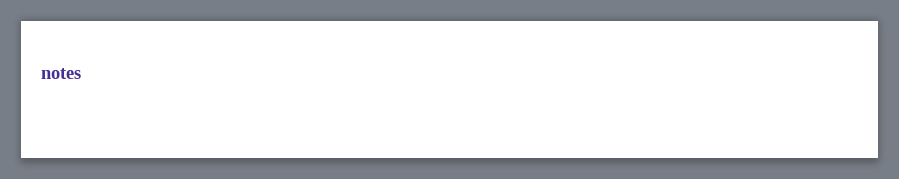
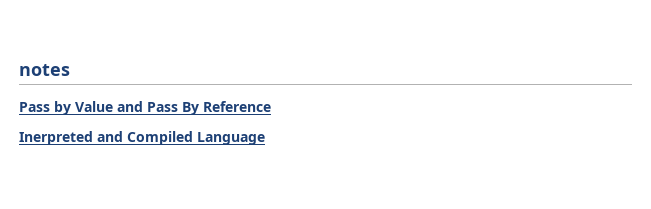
+ Pass by Value and Pass By Reference
+ Inerpreted and Compiled Language

